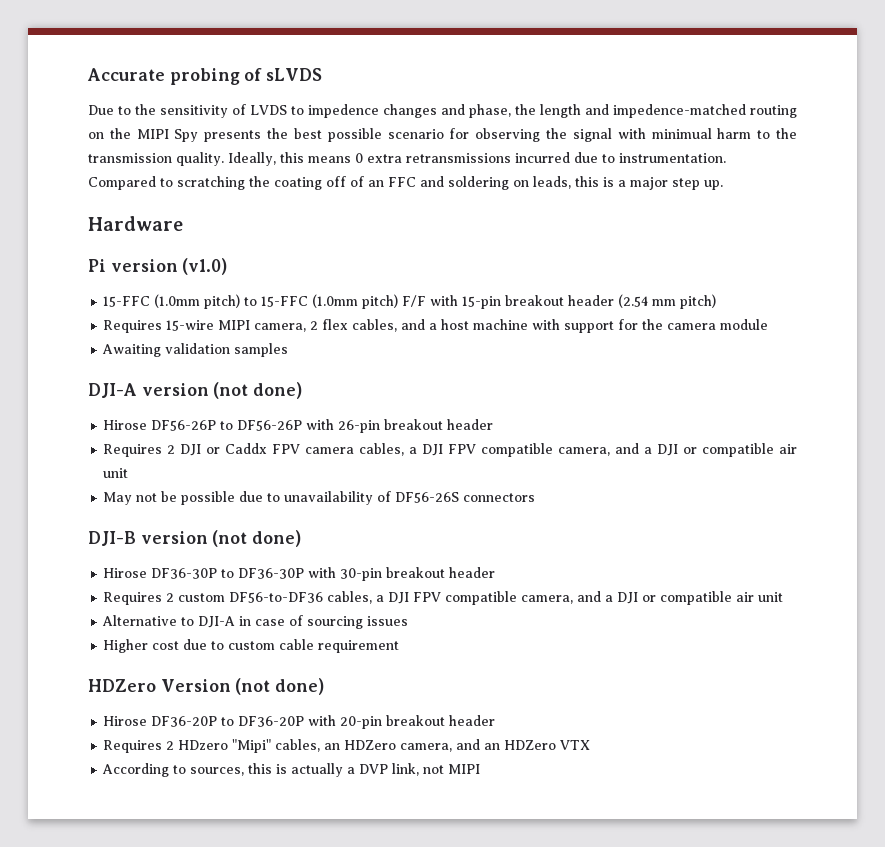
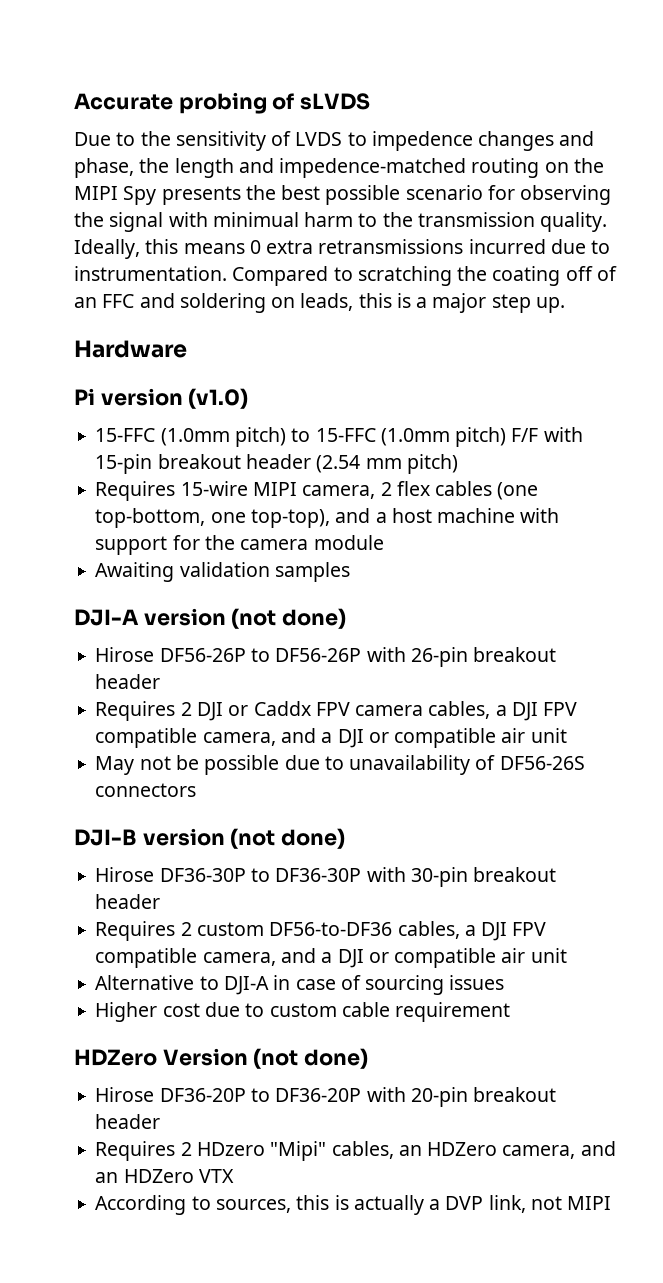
- Requires 15-wire MIPI camera, 2 flex cables, and a host machine with support for the camera module
+ Requires 15-wire MIPI camera, 2 flex cables (one top-bottom, one top-top), and a host machine with support for the camera module

